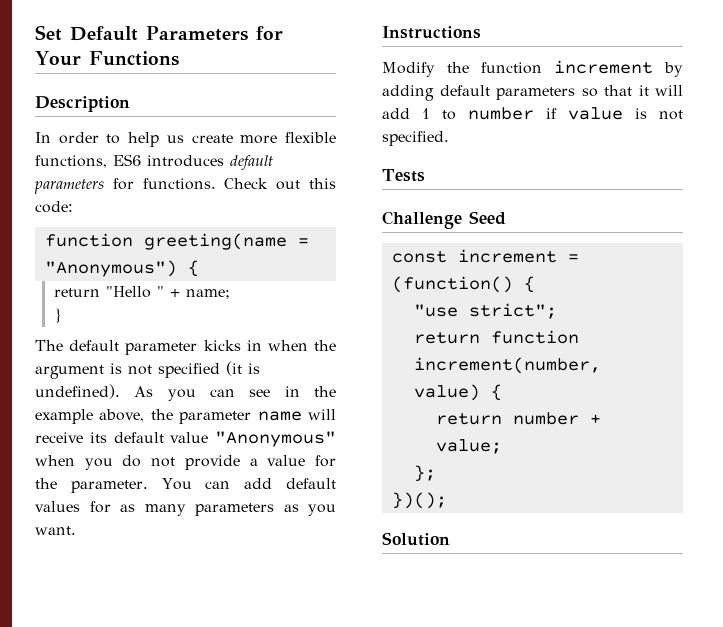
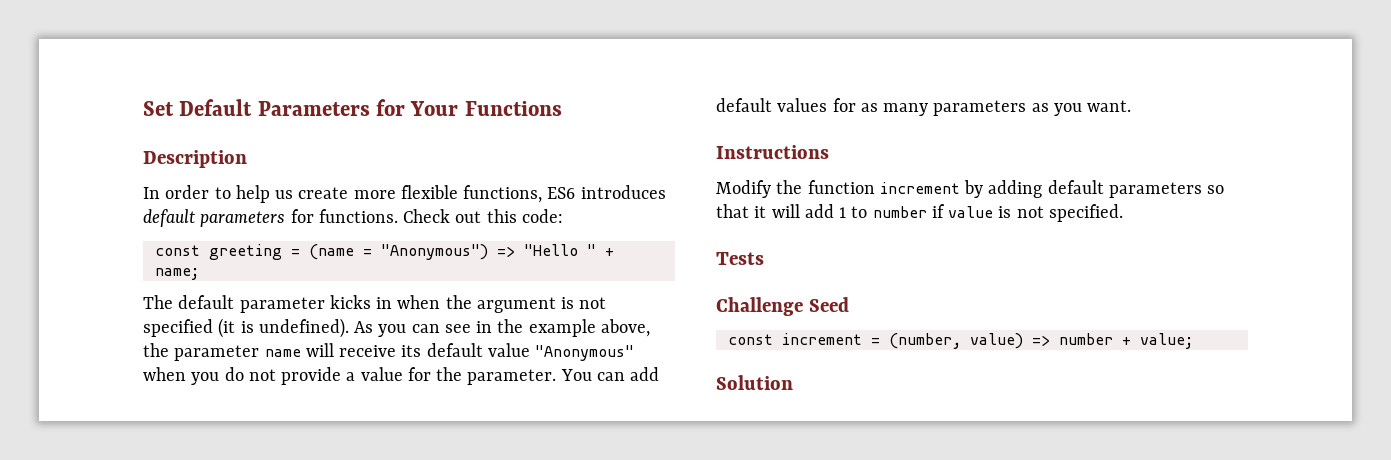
- function greeting(name = "Anonymous") {
- return "Hello " + name;
+ const greeting = (name = "Anonymous") => "Hello " + name;
- }
- const increment = (function() {
- "use strict";
- return function increment(number, value) {
- return number + value;
+ const increment = (number, value) => number + value;
- };
- })();

